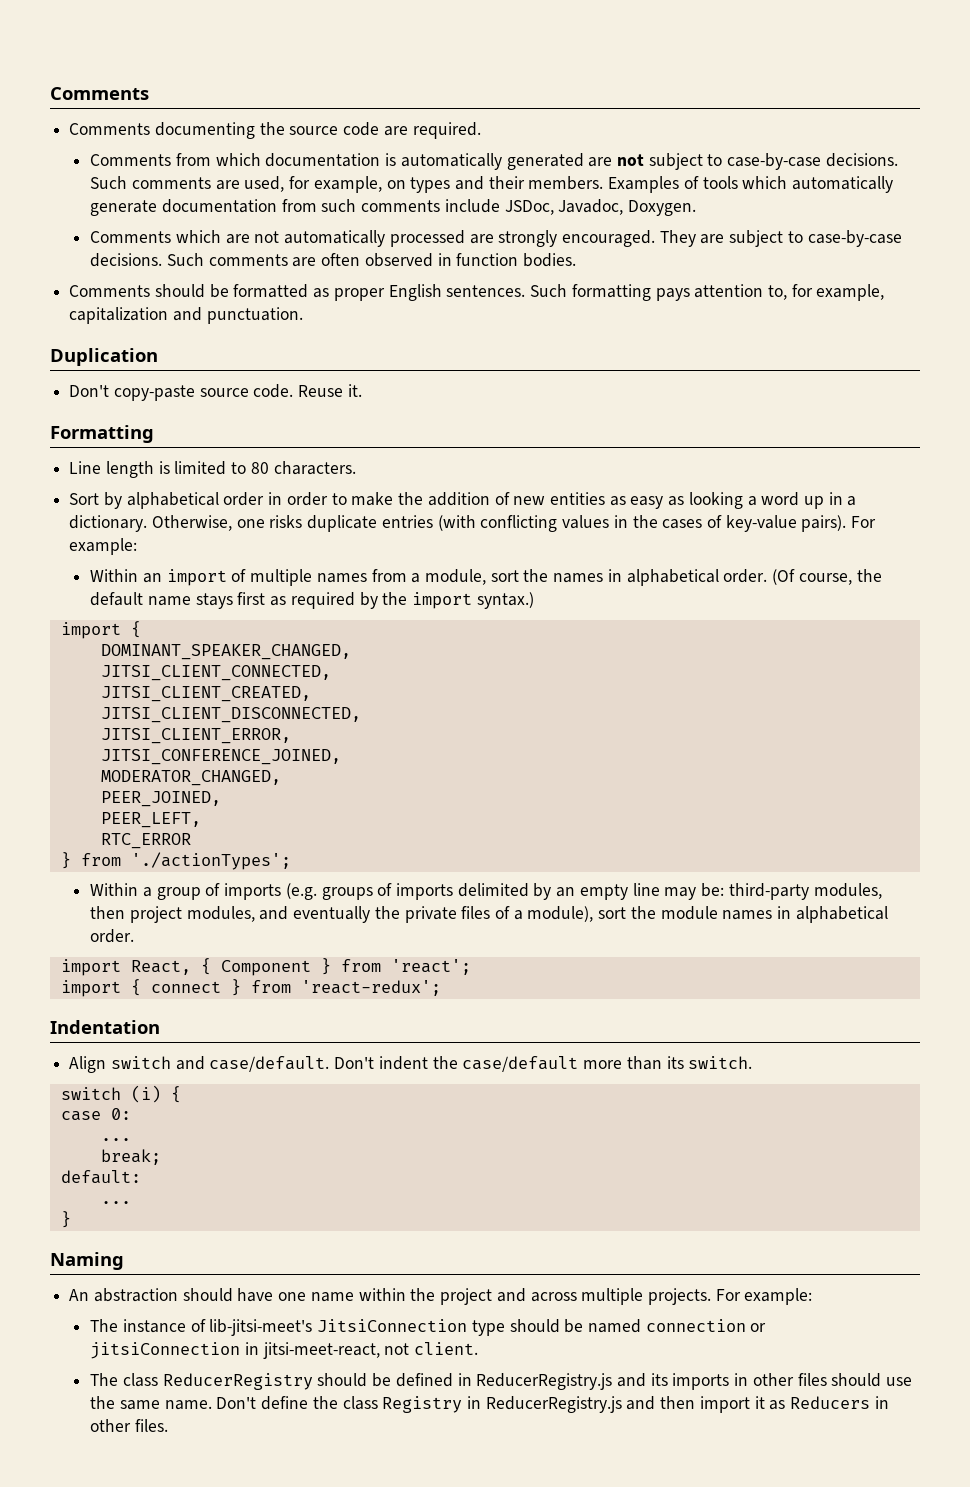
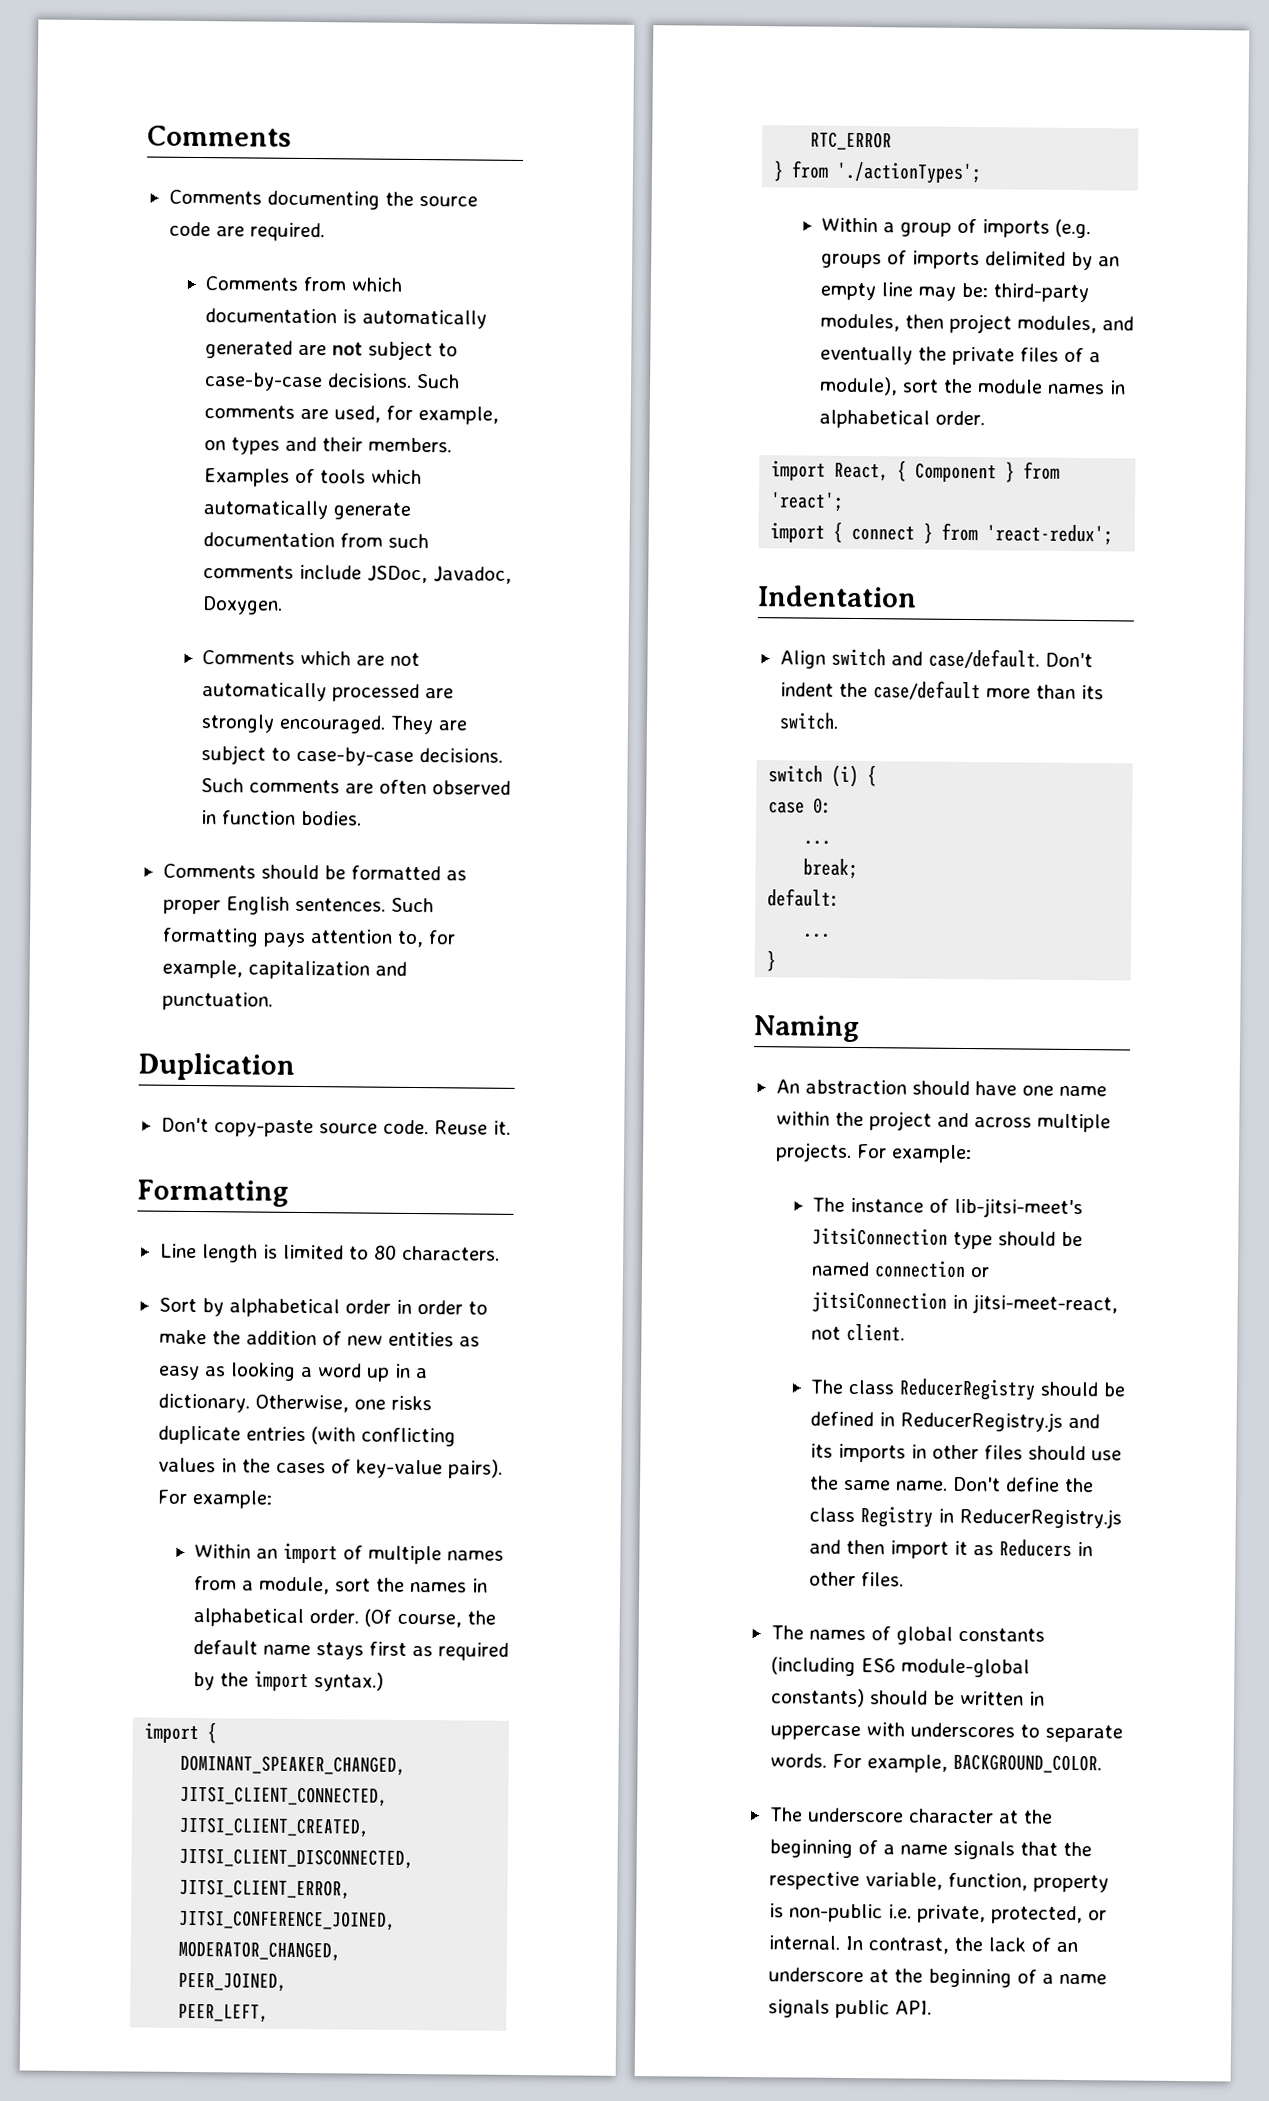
+ The names of global constants (including ES6 module-global constants) should be written in uppercase with underscores to separate words. For example, BACKGROUND_COLOR.
+ The underscore character at the beginning of a name signals that the respective variable, function, property is non-public i.e. private, protected, or internal. In contrast, the lack of an underscore at the beginning of a name signals public API.

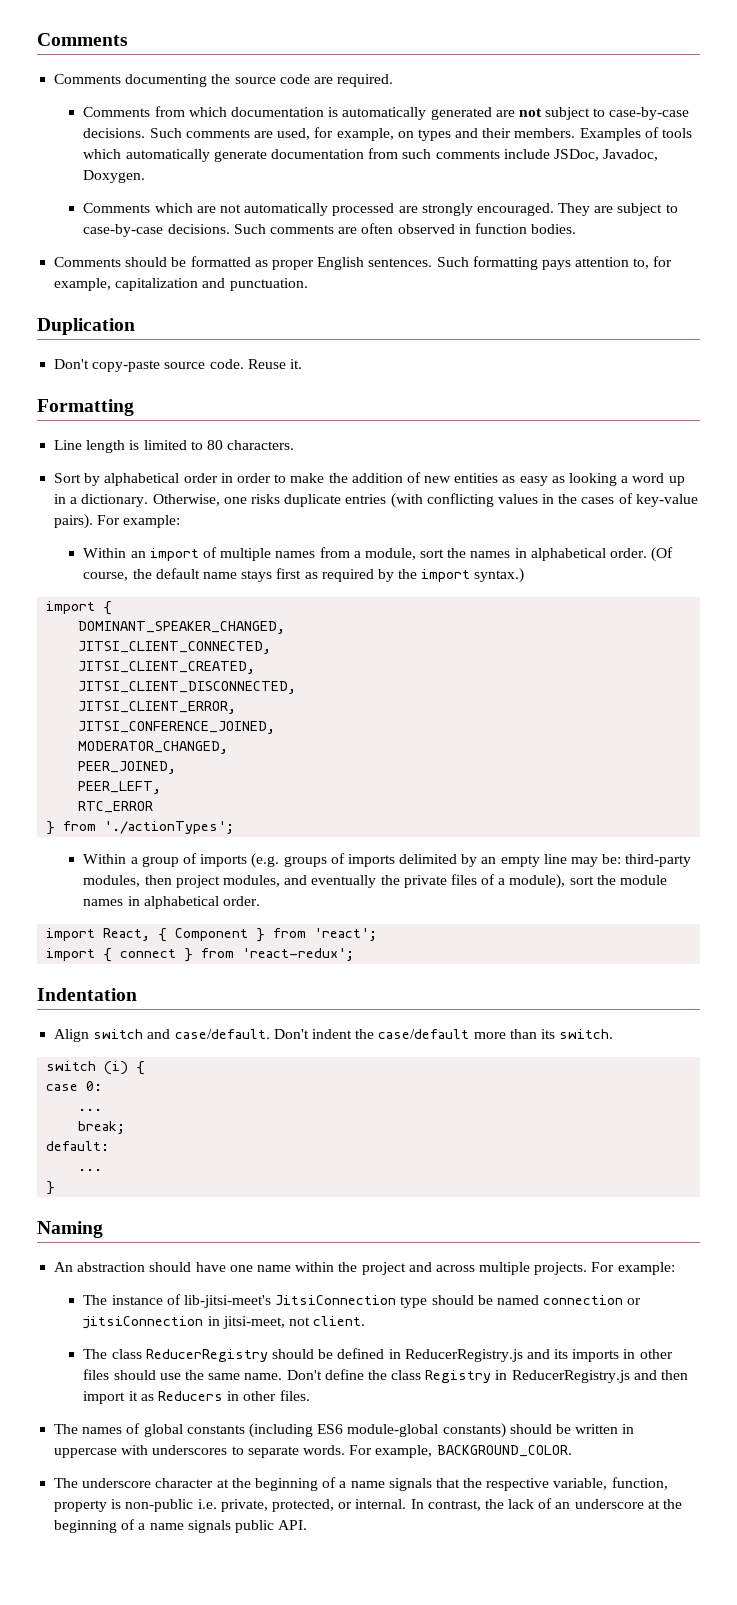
- The instance of lib-jitsi-meet's JitsiConnection type should be named connection or jitsiConnection in jitsi-meet-react, not client.
+ The instance of lib-jitsi-meet's JitsiConnection type should be named connection or jitsiConnection in jitsi-meet, not client.

